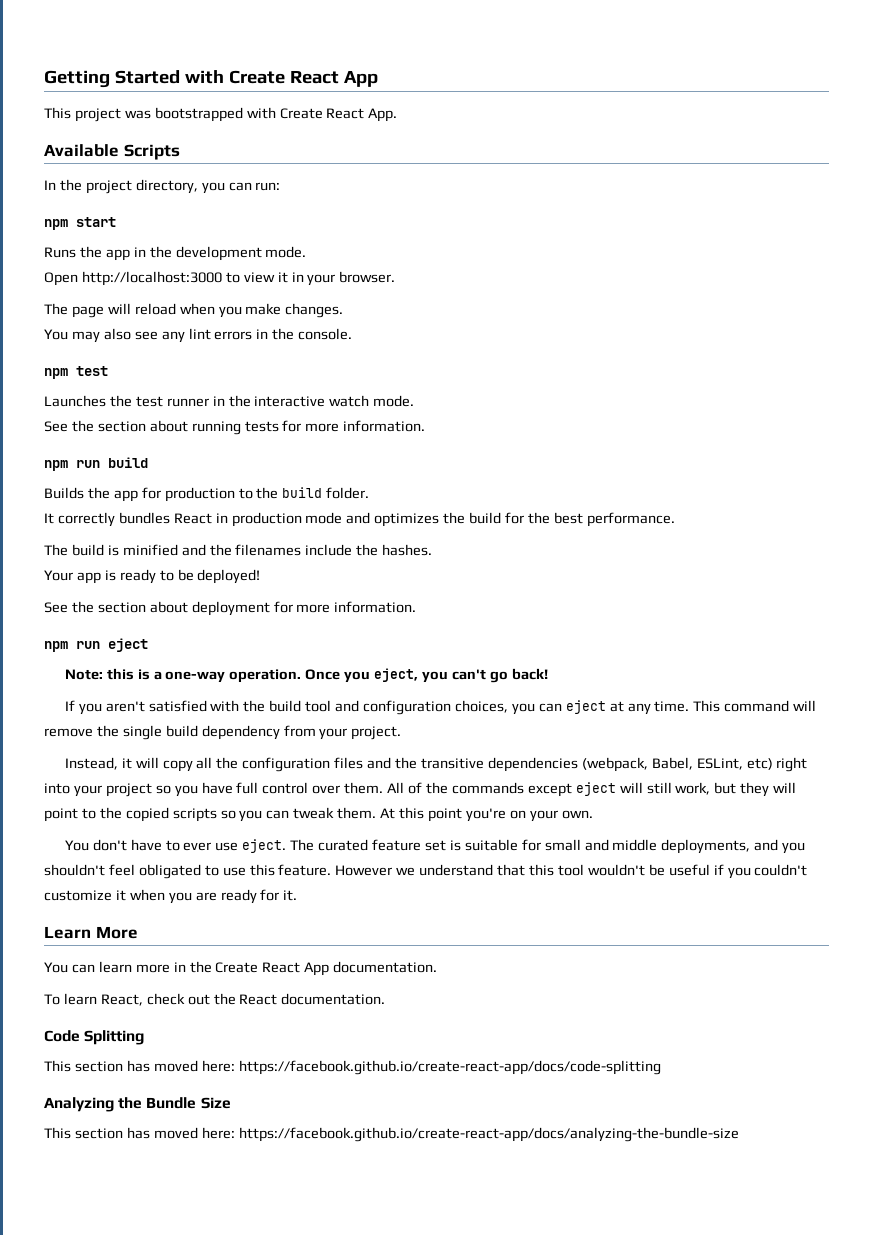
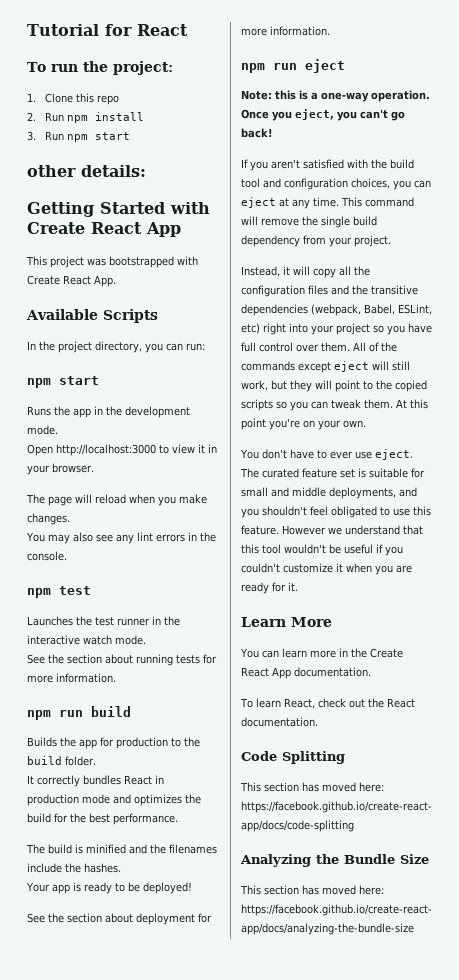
+ Tutorial for React
+ To run the project:
+ 1. Clone this repo
+ 2. Run npm install
+ 3. Run npm start
+ other details:

